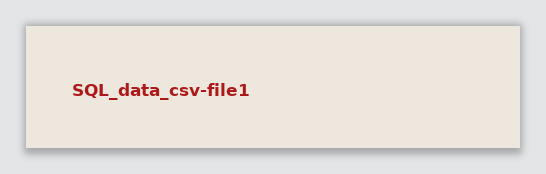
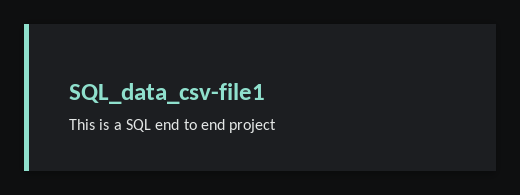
+ This is a SQL end to end project

